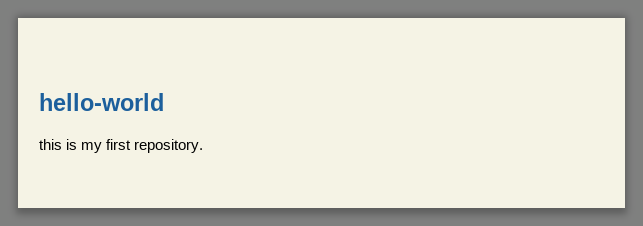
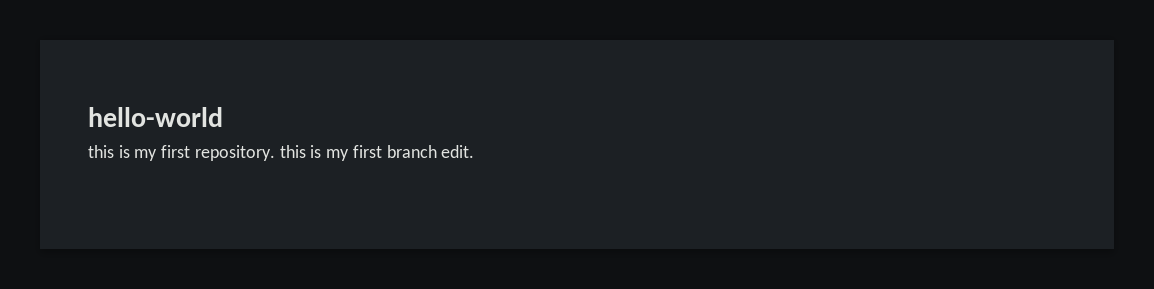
- this is my first repository.
+ this is my first repository. this is my first branch edit.

